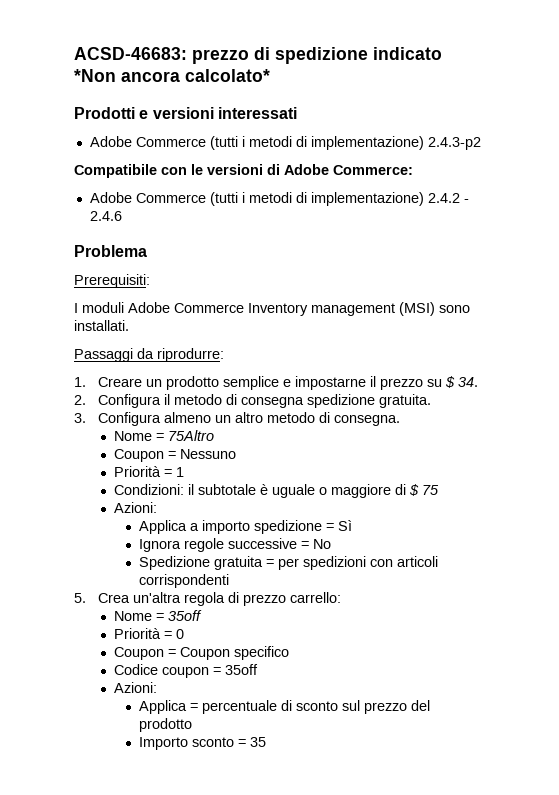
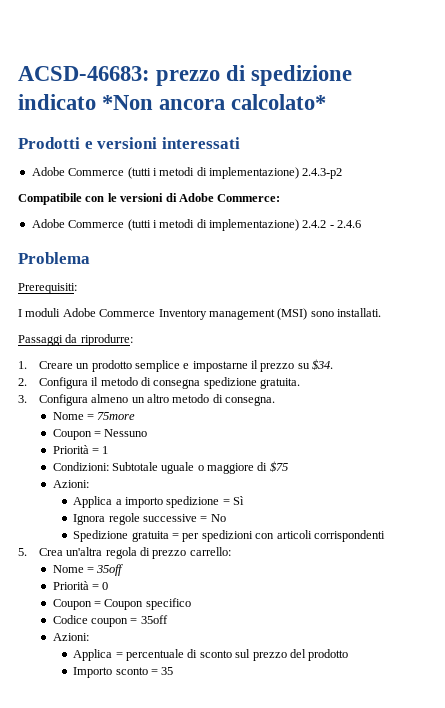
- 1. Creare un prodotto semplice e impostarne il prezzo su $ 34.
+ 1. Creare un prodotto semplice e impostarne il prezzo su $34.
- Nome = 75Altro
+ Nome = 75more
- Condizioni: il subtotale è uguale o maggiore di $ 75
+ Condizioni: Subtotale uguale o maggiore di $75

